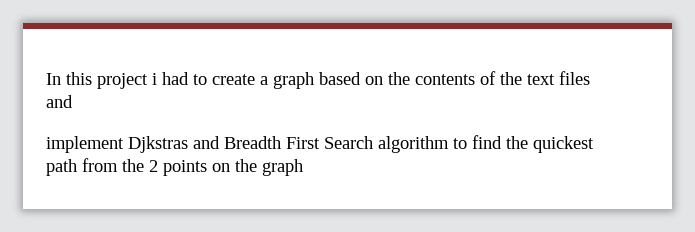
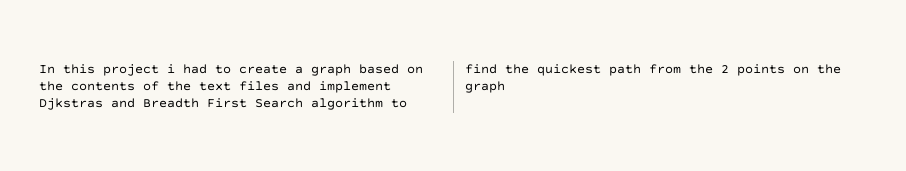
- In this project i had to create a graph based on the contents of the text files and
- implement Djkstras and Breadth First Search algorithm to find the quickest path from the 2 points on the graph
+ In this project i had to create a graph based on the contents of the text files and implement Djkstras and Breadth First Search algorithm to find the quickest path from the 2 points on the graph

